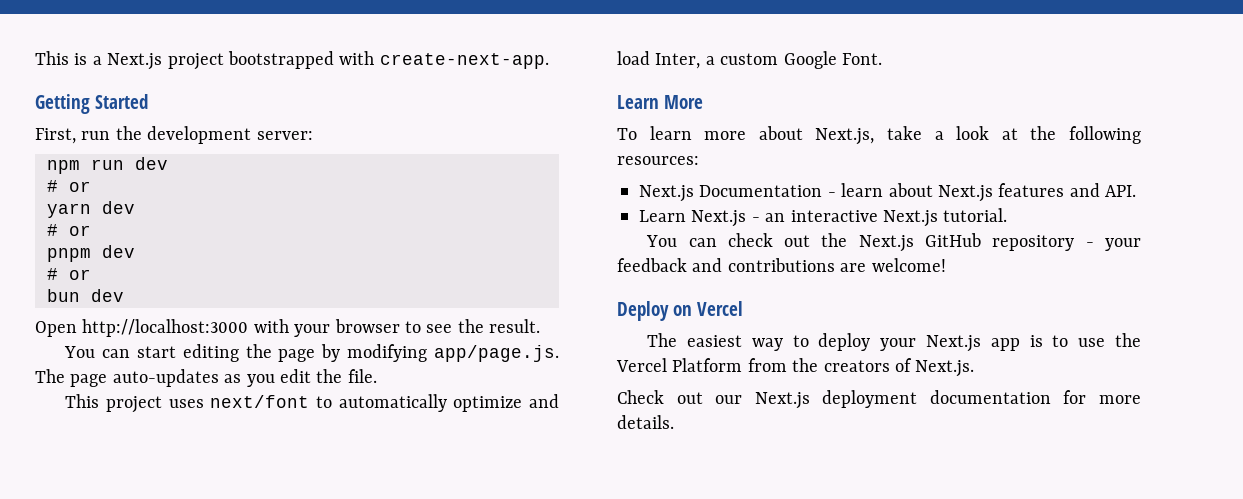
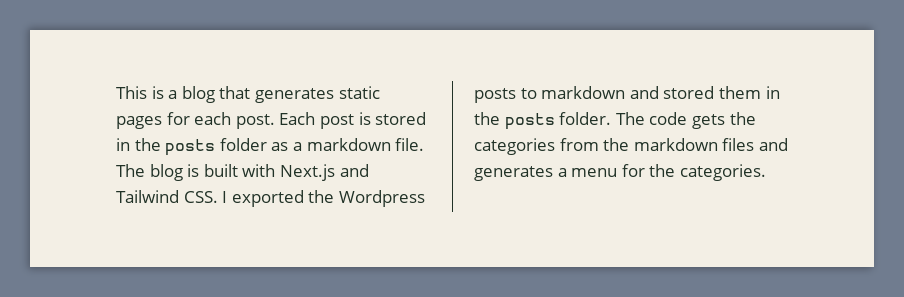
- This is a Next.js project bootstrapped with create-next-app.
- Getting Started
- First, run the development server:
- npm run dev
- # or
- yarn dev
- # or
- pnpm dev
- # or
- bun dev
- Open http://localhost:3000 with your browser to see the result.
- You can start editing the page by modifying app/page.js. The page auto-updates as you edit the file.
- This project uses next/font to automatically optimize and load Inter, a custom Google Font.
- Learn More
- To learn more about Next.js, take a look at the following resources:
- Next.js Documentation - learn about Next.js features and API.
- Learn Next.js - an interactive Next.js tutorial.
- You can check out the Next.js GitHub repository - your feedback and contributions are welcome!
- Deploy on Vercel
- The easiest way to deploy your Next.js app is to use the Vercel Platform from the creators of Next.js.
- Check out our Next.js deployment documentation for more details.
+ This is a blog that generates static pages for each post. Each post is stored in the posts folder as a markdown file. The blog is built with Next.js and Tailwind CSS. I exported the Wordpress posts to markdown and stored them in the posts folder. The code gets the categories from the markdown files and generates a menu for the categories.

